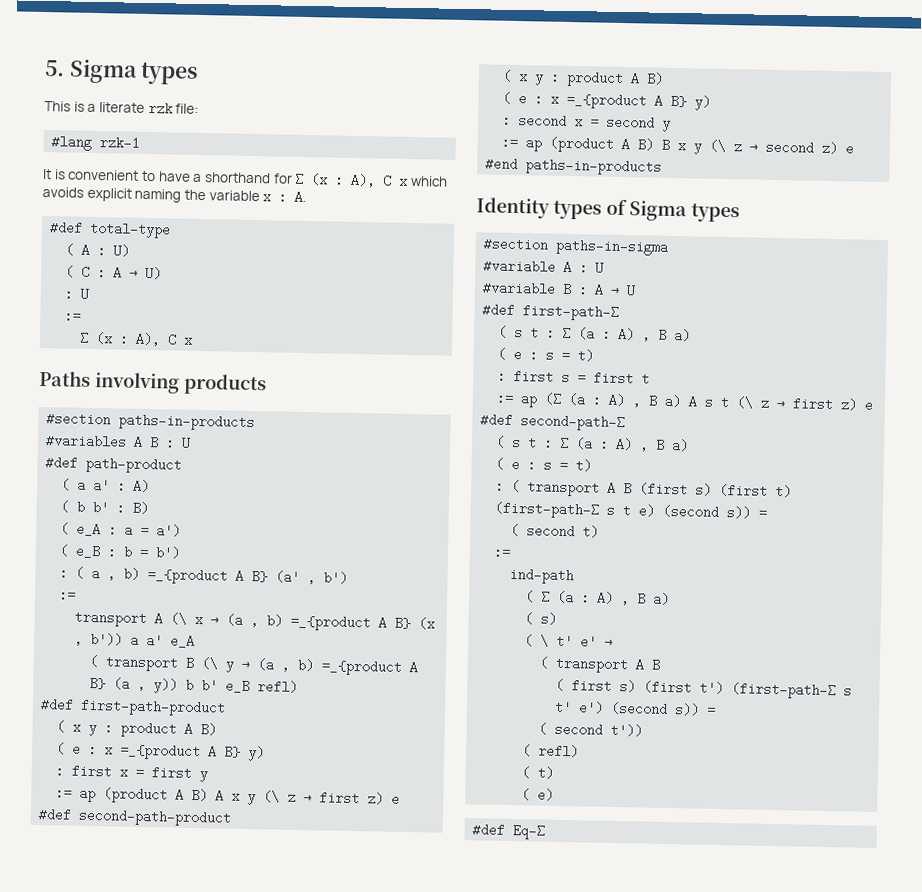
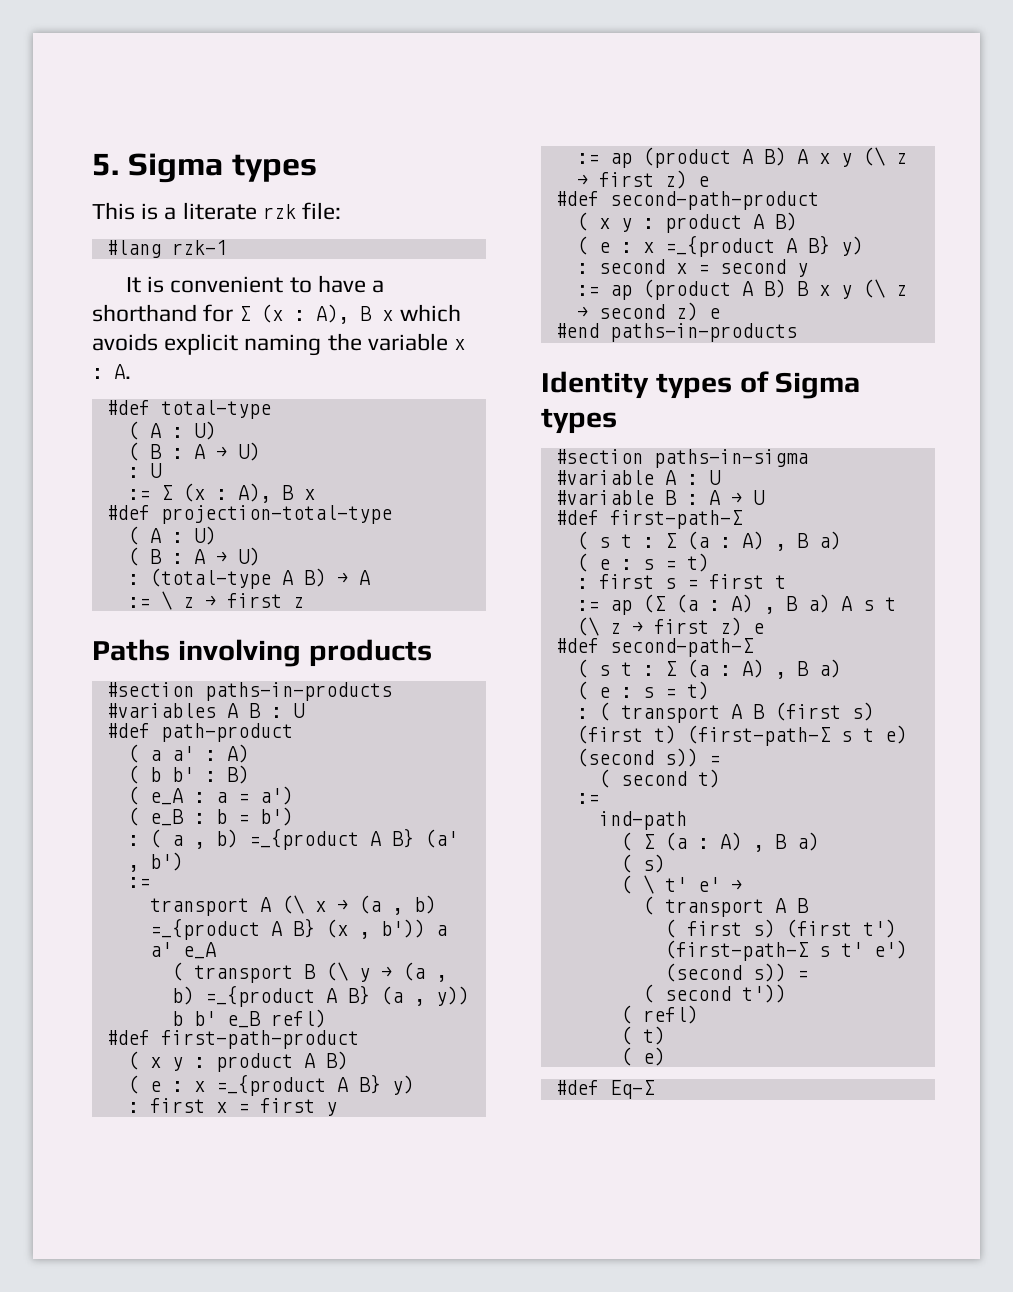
- It is convenient to have a shorthand for Σ (x : A), C x which avoids explicit naming the variable x : A.
+ It is convenient to have a shorthand for Σ (x : A), B x which avoids explicit naming the variable x : A.
  #def total-type
  ( A : U)
- ( C : A → U)
+ ( B : A → U)
  : U
- :=
- Σ (x : A), C x
+ := Σ (x : A), B x
+ #def projection-total-type
+ ( A : U)
+ ( B : A → U)
+ : (total-type A B) → A
+ := \ z → first z

